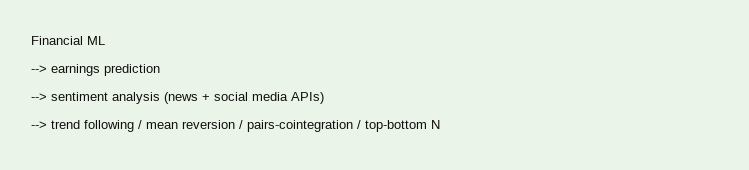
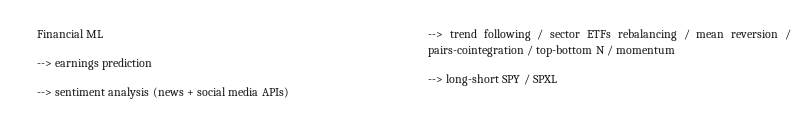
- --> trend following / mean reversion / pairs-cointegration / top-bottom N
+ --> trend following / sector ETFs rebalancing / mean reversion / pairs-cointegration / top-bottom N / momentum
+ --> long-short SPY / SPXL

